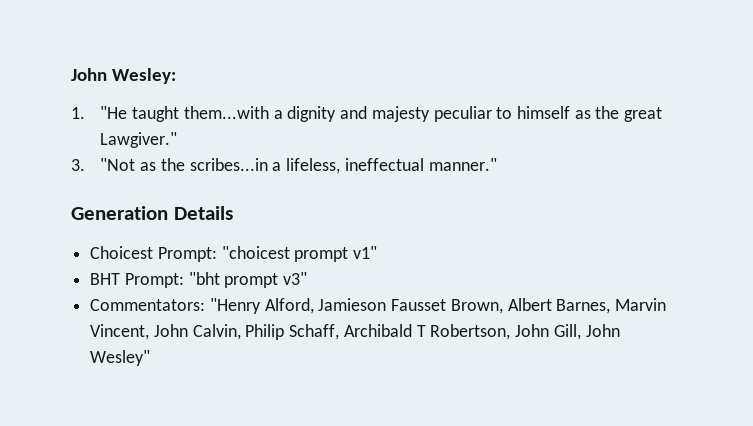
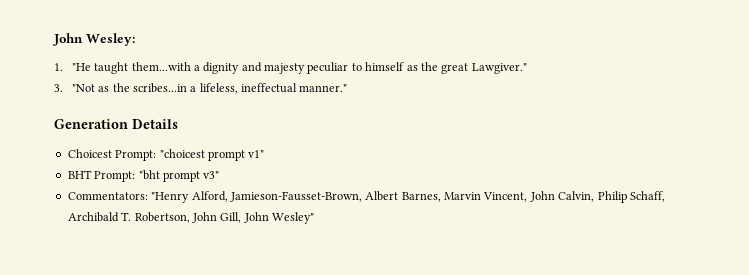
- Commentators: "Henry Alford, Jamieson Fausset Brown, Albert Barnes, Marvin Vincent, John Calvin, Philip Schaff, Archibald T Robertson, John Gill, John Wesley"
+ Commentators: "Henry Alford, Jamieson-Fausset-Brown, Albert Barnes, Marvin Vincent, John Calvin, Philip Schaff, Archibald T. Robertson, John Gill, John Wesley"

